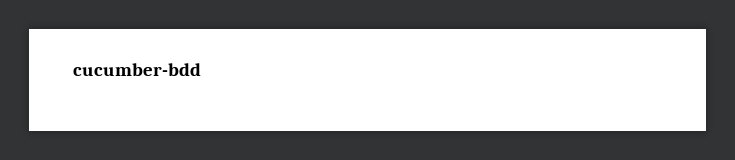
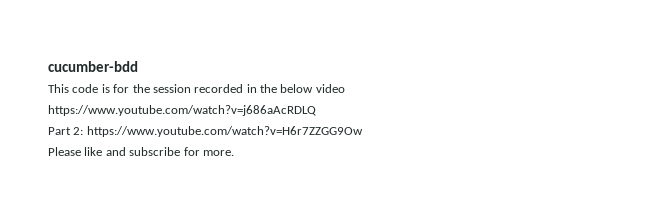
+ This code is for the session recorded in the below video
+ https://www.youtube.com/watch?v=j686aAcRDLQ
+ Part 2: https://www.youtube.com/watch?v=H6r7ZZGG9Ow
+ Please like and subscribe for more.

